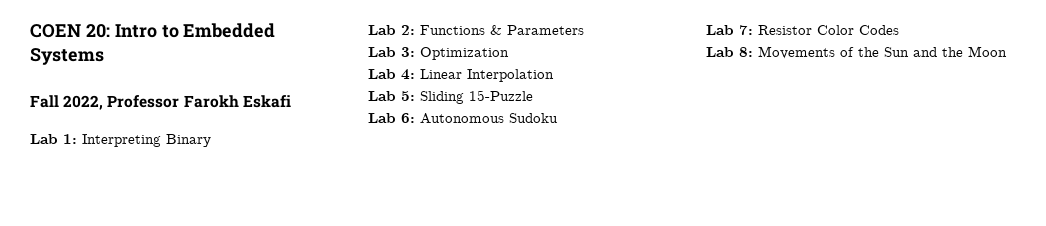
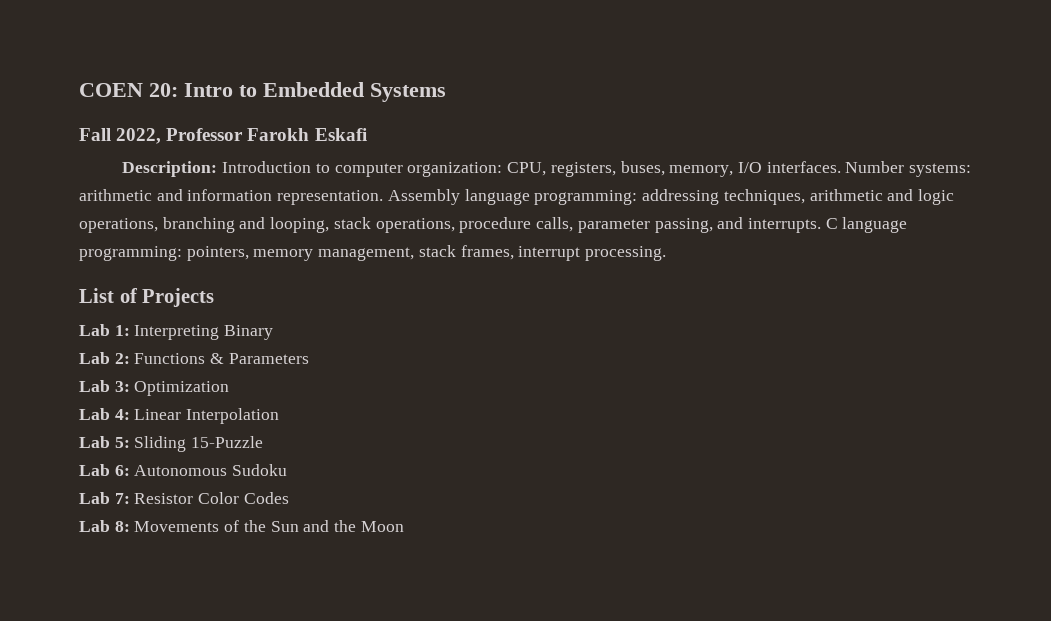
+ Description: Introduction to computer organization: CPU, registers, buses, memory, I/O interfaces. Number systems: arithmetic and information representation. Assembly language programming: addressing techniques, arithmetic and logic operations, branching and looping, stack operations, procedure calls, parameter passing, and interrupts. C language programming: pointers, memory management, stack frames, interrupt processing.
+ List of Projects

